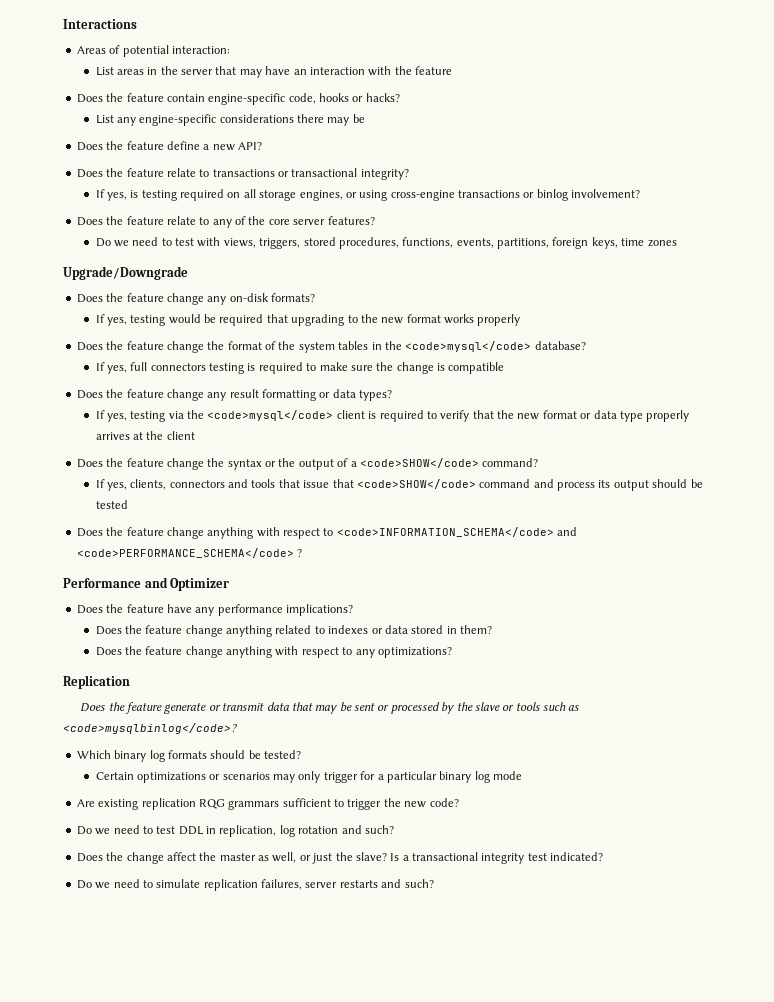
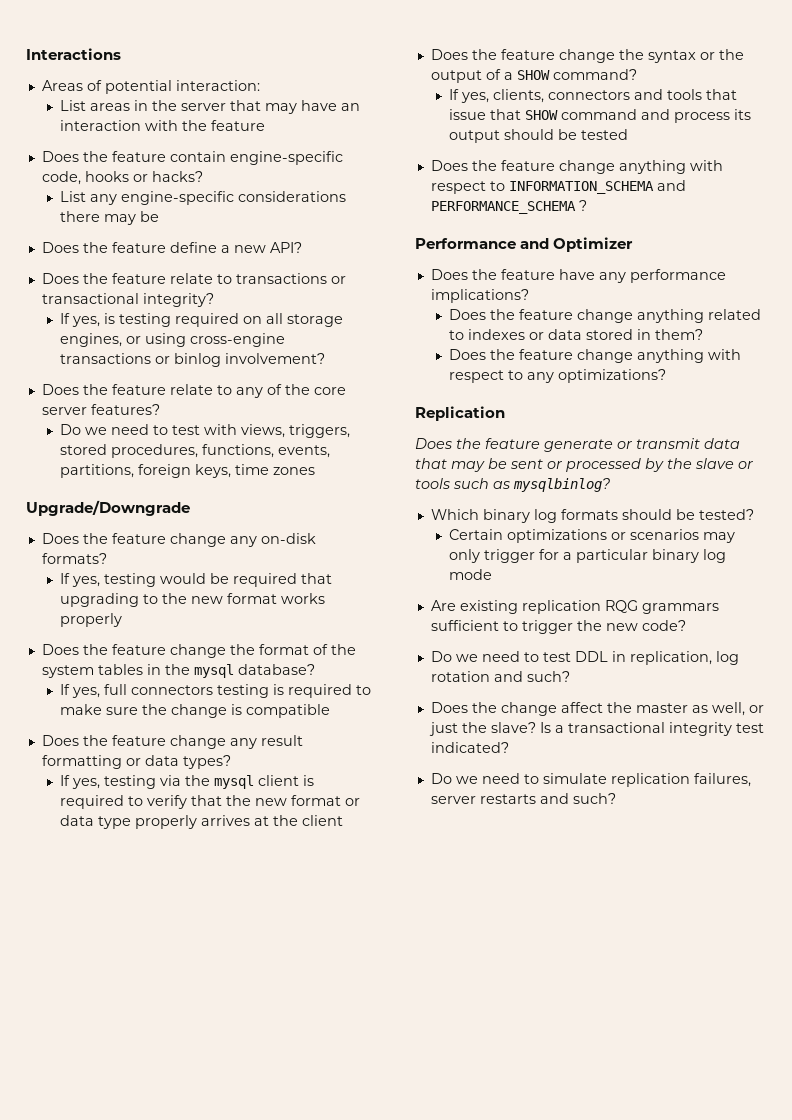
- Does the feature change the format of the system tables in the <code>mysql</code> database?
+ Does the feature change the format of the system tables in the mysql database?
- If yes, testing via the <code>mysql</code> client is required to verify that the new format or data type properly arrives at the client
+ If yes, testing via the mysql client is required to verify that the new format or data type properly arrives at the client
- Does the feature change the syntax or the output of a <code>SHOW</code> command?
+ Does the feature change the syntax or the output of a SHOW command?
- If yes, clients, connectors and tools that issue that <code>SHOW</code> command and process its output should be tested
+ If yes, clients, connectors and tools that issue that SHOW command and process its output should be tested
- Does the feature change anything with respect to <code>INFORMATION_SCHEMA</code> and <code>PERFORMANCE_SCHEMA</code> ?
+ Does the feature change anything with respect to INFORMATION_SCHEMA and PERFORMANCE_SCHEMA ?
- Does the feature generate or transmit data that may be sent or processed by the slave or tools such as <code>mysqlbinlog</code>?
+ Does the feature generate or transmit data that may be sent or processed by the slave or tools such as mysqlbinlog?

